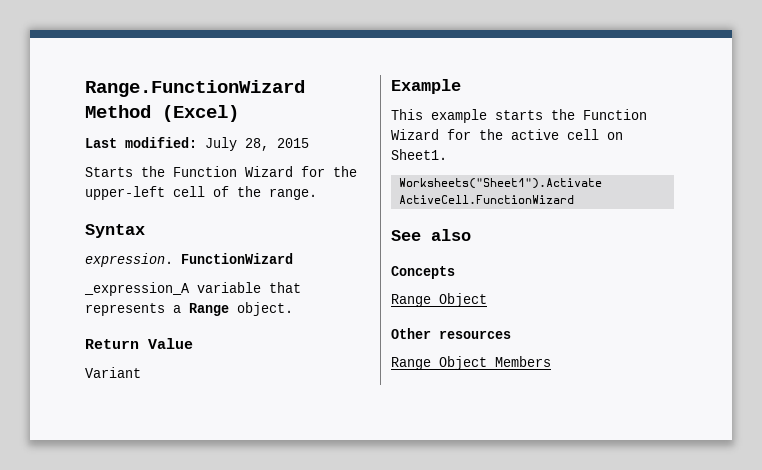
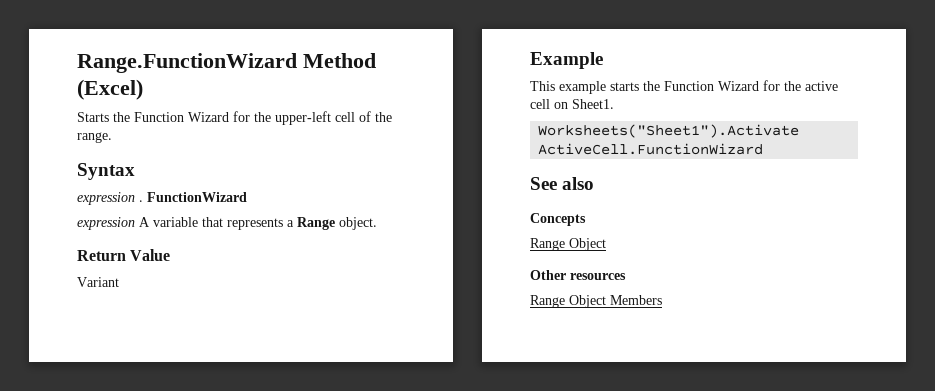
- Last modified: July 28, 2015
- expression.
+ expression .
- _expression_A variable that represents a Range object.
+ expression A variable that represents a Range object.

